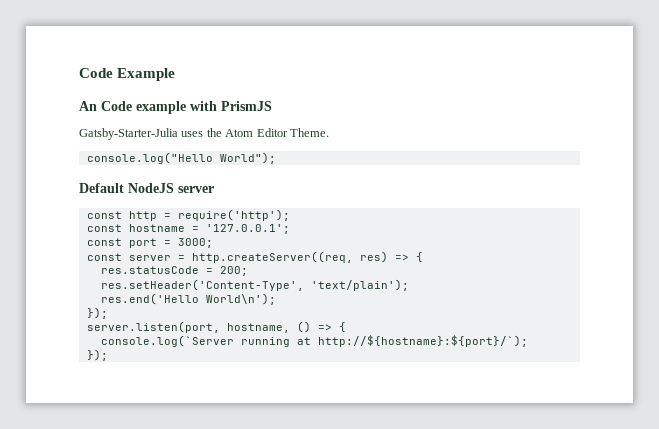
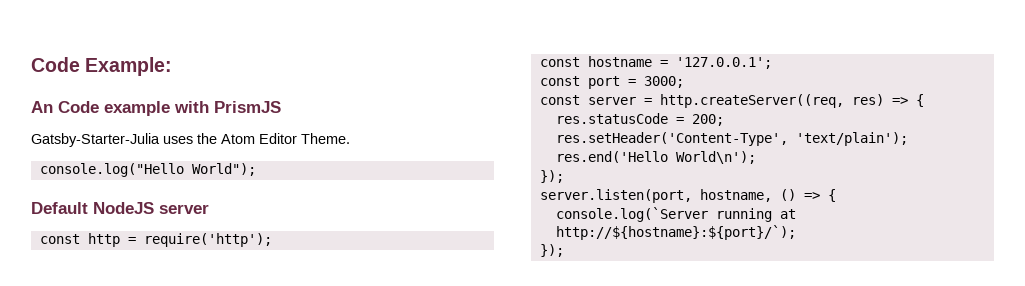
- Code Example
+ Code Example:

